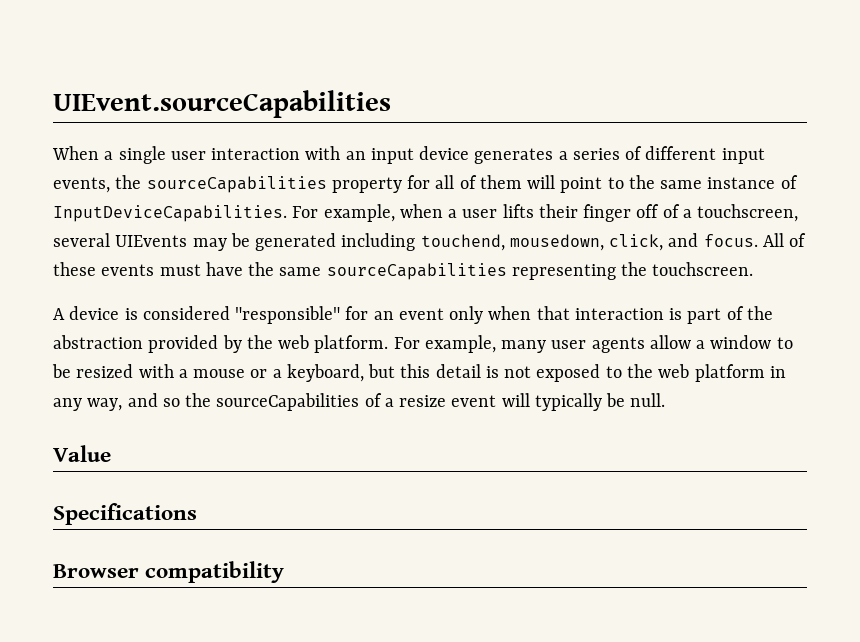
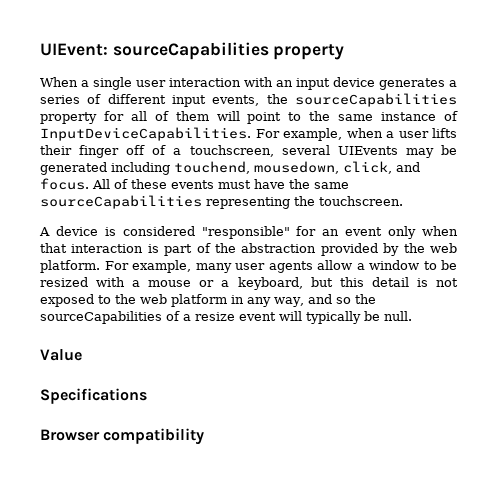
- UIEvent.sourceCapabilities
+ UIEvent: sourceCapabilities property

